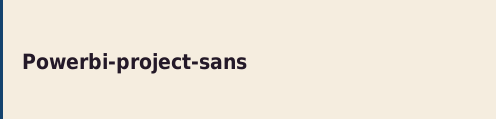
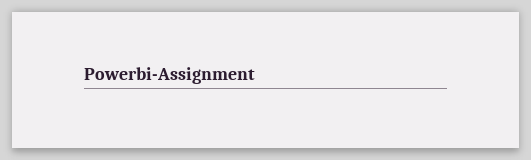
- Powerbi-project-sans
+ Powerbi-Assignment

